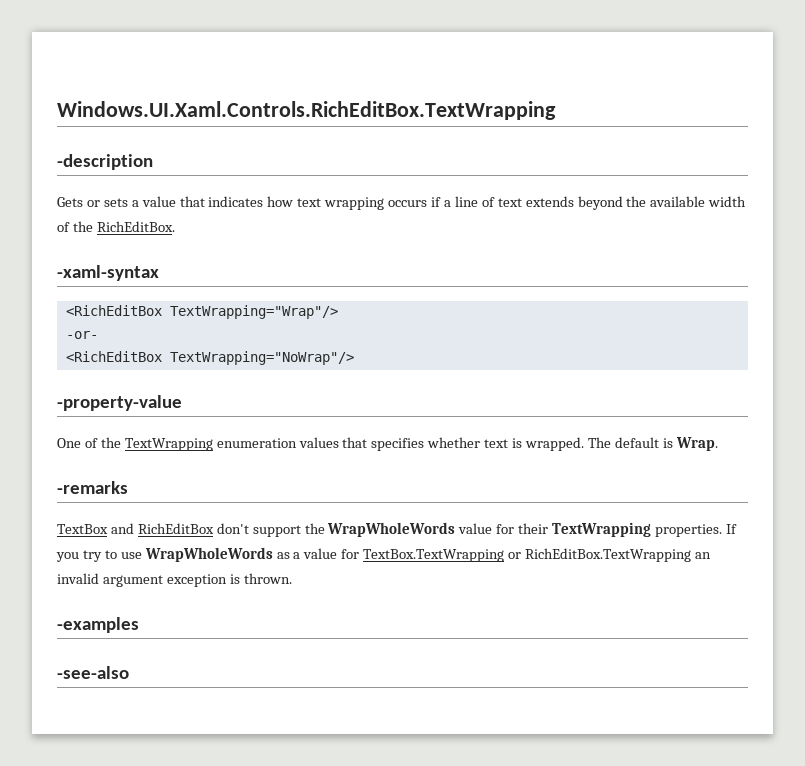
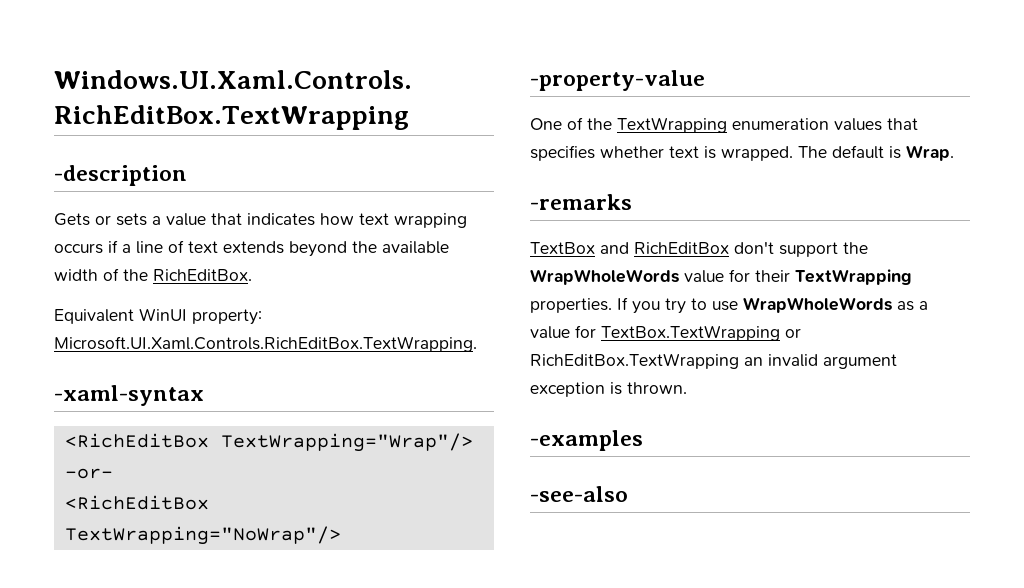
+ Equivalent WinUI property: Microsoft.UI.Xaml.Controls.RichEditBox.TextWrapping.

